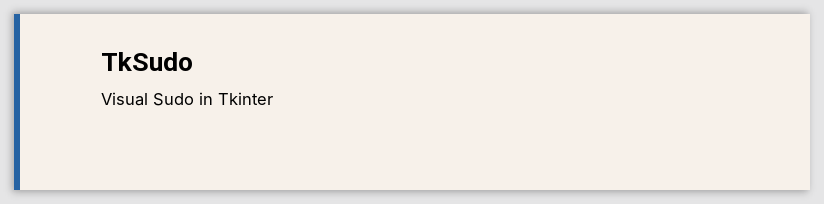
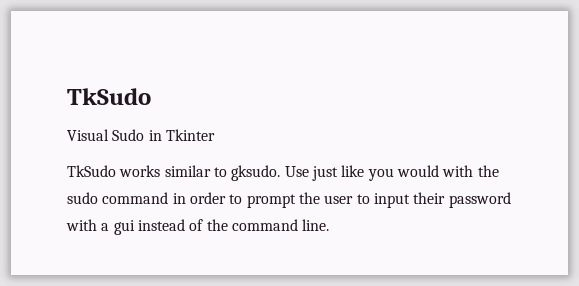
+ TkSudo works similar to gksudo. Use just like you would with the sudo command in order to prompt the user to input their password with a gui instead of the command line.

